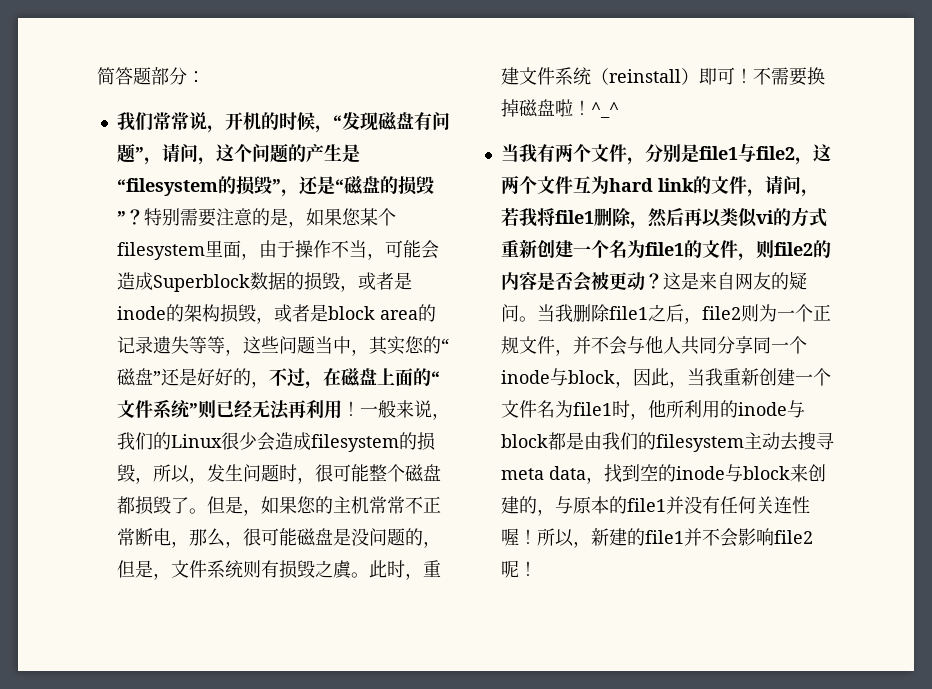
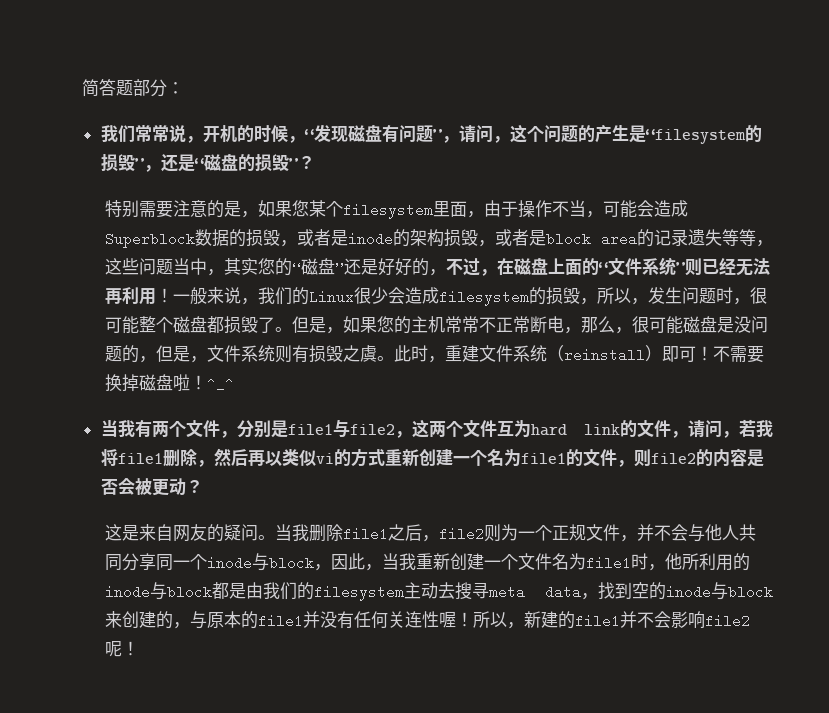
- 我们常常说，开机的时候，“发现磁盘有问题”，请问，这个问题的产生是“filesystem的损毁”，还是“磁盘的损毁”？特别需要注意的是，如果您某个filesystem里面，由于操作不当，可能会造成Superblock数据的损毁，或者是inode的架构损毁，或者是block area的记录遗失等等，这些问题当中，其实您的“磁盘”还是好好的，不过，在磁盘上面的“文件系统”则已经无法再利用！
+ 我们常常说，开机的时候，“发现磁盘有问题”，请问，这个问题的产生是“filesystem的损毁”，还是“磁盘的损毁”？
+ 特别需要注意的是，如果您某个filesystem里面，由于操作不当，可能会造成Superblock数据的损毁，或者是inode的架构损毁，或者是block area的记录遗失等等，这些问题当中，其实您的“磁盘”还是好好的，不过，在磁盘上面的“文件系统”则已经无法再利用！
- 当我有两个文件，分别是file1与file2，这两个文件互为hard link的文件，请问，若我将file1删除，然后再以类似vi的方式重新创建一个名为file1的文件，则file2的内容是否会被更动？这是来自网友的疑问。
+ 当我有两个文件，分别是file1与file2，这两个文件互为hard link的文件，请问，若我将file1删除，然后再以类似vi的方式重新创建一个名为file1的文件，则file2的内容是否会被更动？
+ 这是来自网友的疑问。

